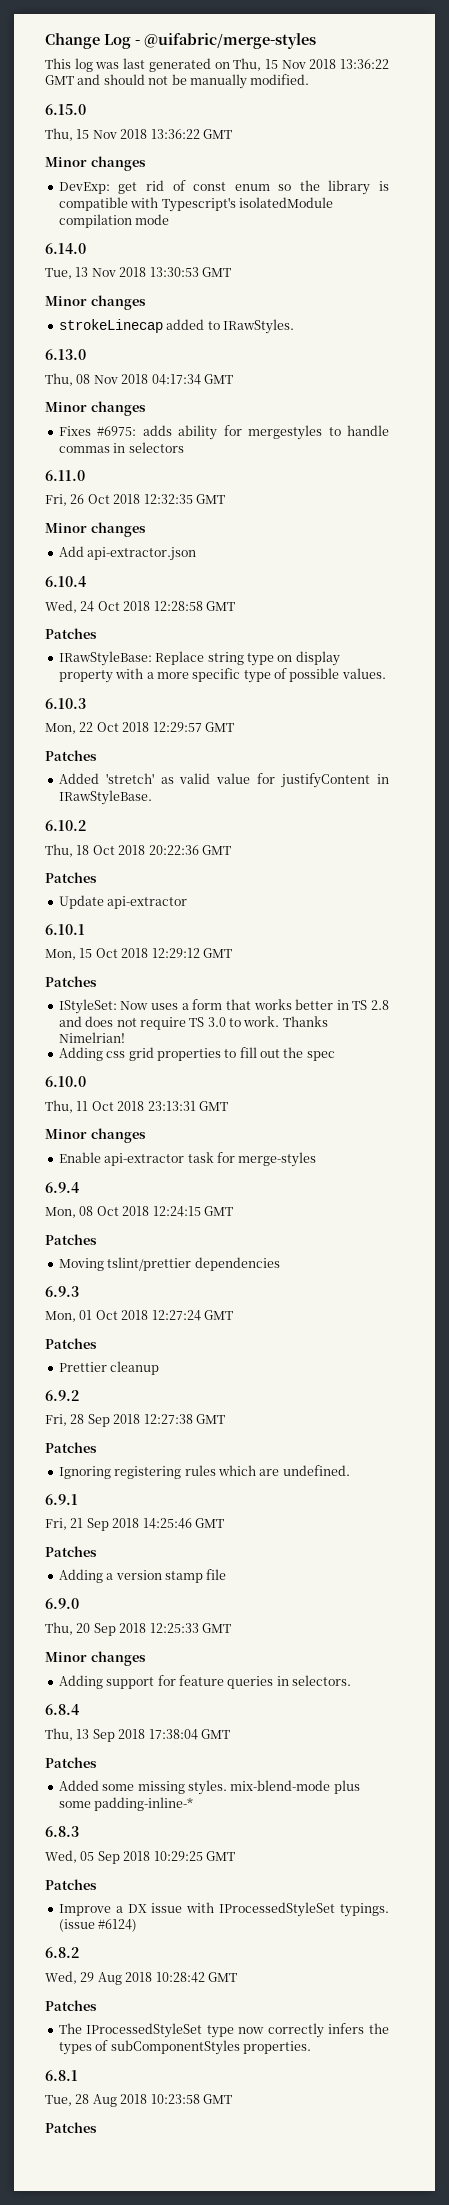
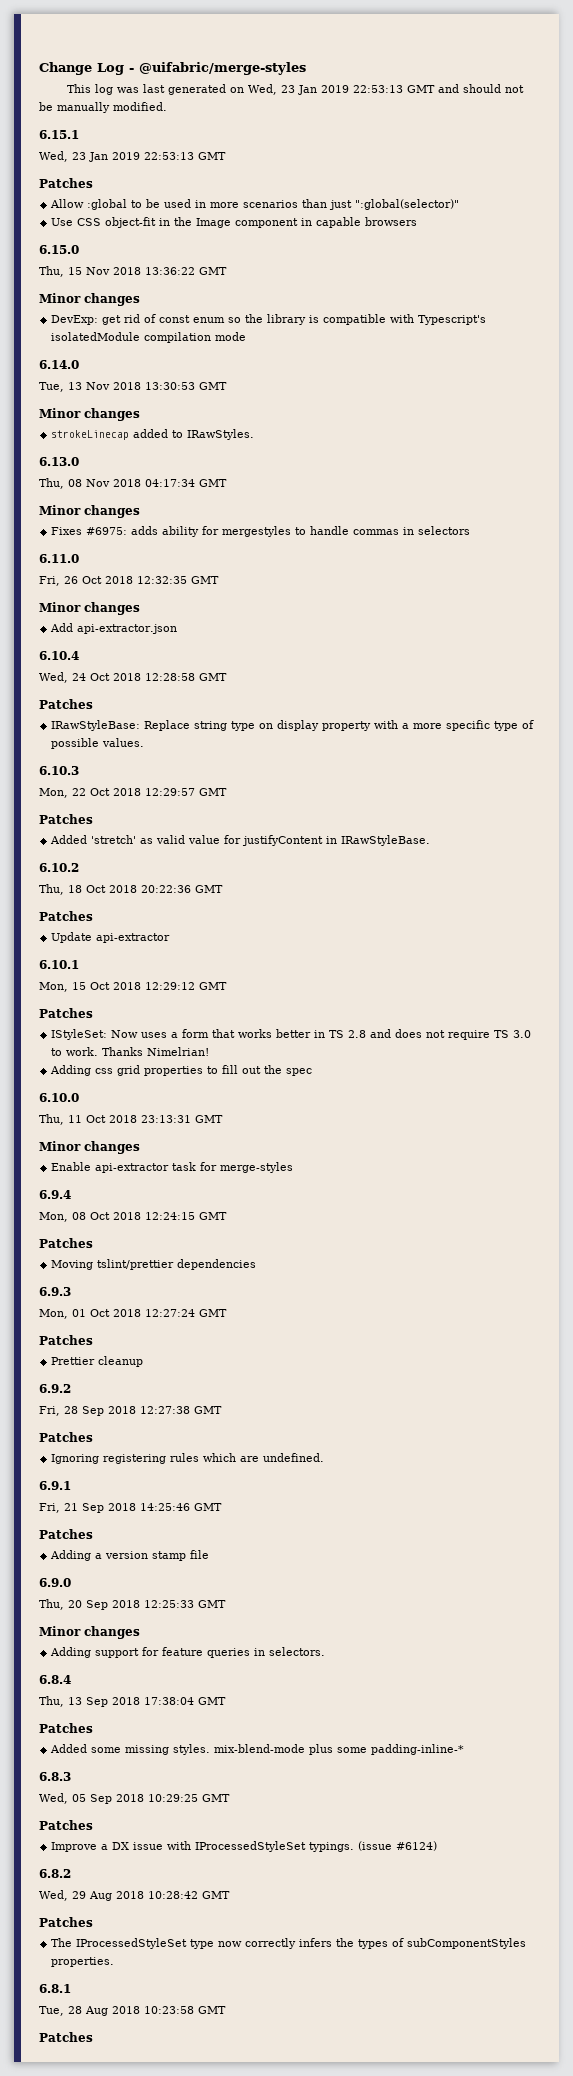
- This log was last generated on Thu, 15 Nov 2018 13:36:22 GMT and should not be manually modified.
+ This log was last generated on Wed, 23 Jan 2019 22:53:13 GMT and should not be manually modified.
+ 6.15.1
+ Wed, 23 Jan 2019 22:53:13 GMT
+ Patches
+ Allow :global to be used in more scenarios than just ":global(selector)"
+ Use CSS object-fit in the Image component in capable browsers

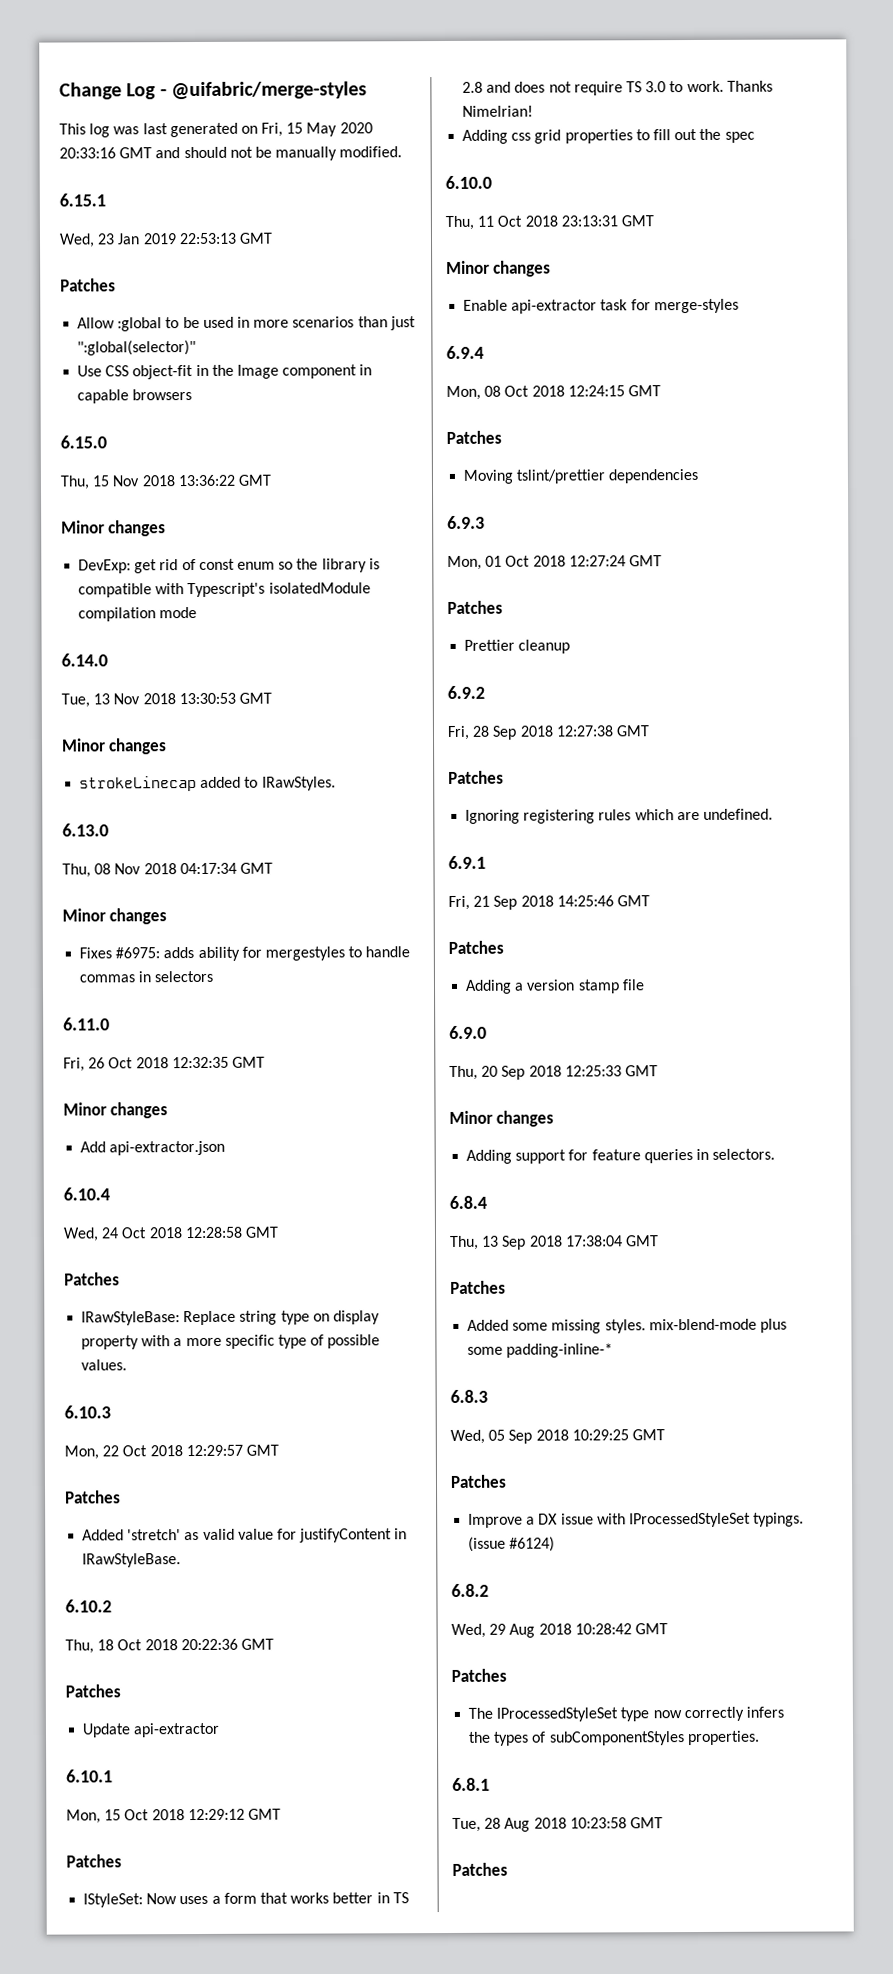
- This log was last generated on Wed, 23 Jan 2019 22:53:13 GMT and should not be manually modified.
+ This log was last generated on Fri, 15 May 2020 20:33:16 GMT and should not be manually modified.

